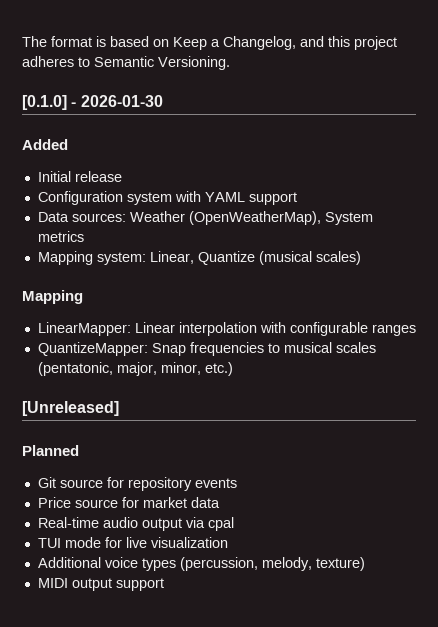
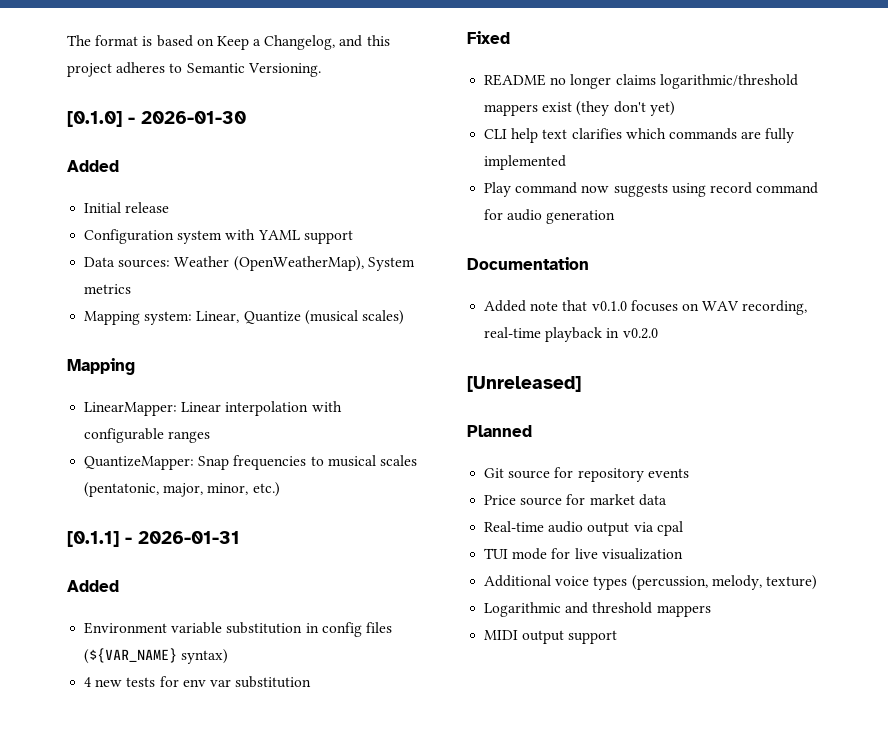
+ [0.1.1] - 2026-01-31
+ Added
+ Environment variable substitution in config files (${VAR_NAME} syntax)
+ 4 new tests for env var substitution
+ Fixed
+ README no longer claims logarithmic/threshold mappers exist (they don't yet)
+ CLI help text clarifies which commands are fully implemented
+ Play command now suggests using record command for audio generation
+ Documentation
+ Added note that v0.1.0 focuses on WAV recording, real-time playback in v0.2.0
+ Logarithmic and threshold mappers

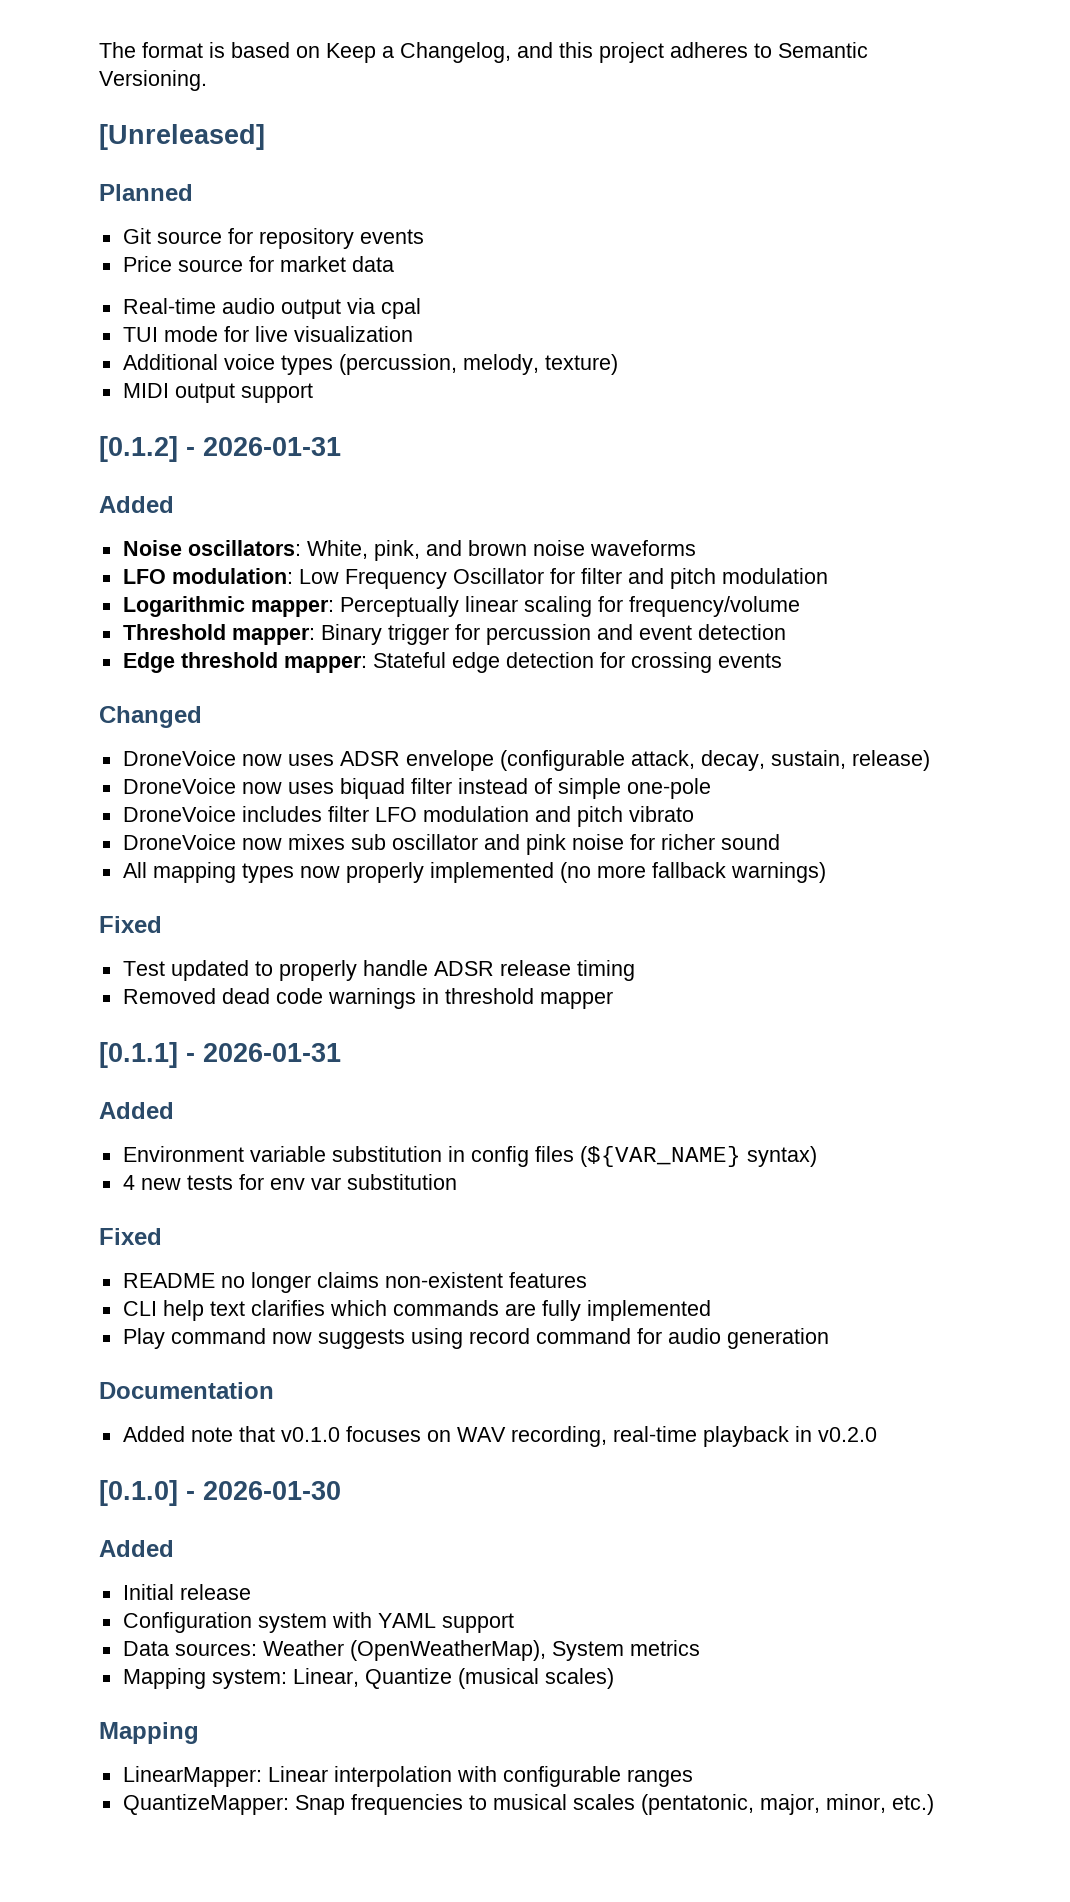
+ [Unreleased]
+ Planned
+ Git source for repository events
+ Price source for market data
+ Real-time audio output via cpal
+ TUI mode for live visualization
+ Additional voice types (percussion, melody, texture)
+ MIDI output support
+ [0.1.2] - 2026-01-31
+ Added
+ Noise oscillators: White, pink, and brown noise waveforms
+ LFO modulation: Low Frequency Oscillator for filter and pitch modulation
+ Logarithmic mapper: Perceptually linear scaling for frequency/volume
+ Threshold mapper: Binary trigger for percussion and event detection
+ Edge threshold mapper: Stateful edge detection for crossing events
+ Changed
+ DroneVoice now uses ADSR envelope (configurable attack, decay, sustain, release)
+ DroneVoice now uses biquad filter instead of simple one-pole
+ DroneVoice includes filter LFO modulation and pitch vibrato
+ DroneVoice now mixes sub oscillator and pink noise for richer sound
+ All mapping types now properly implemented (no more fallback warnings)
+ Fixed
+ Test updated to properly handle ADSR release timing
+ Removed dead code warnings in threshold mapper
+ [0.1.1] - 2026-01-31
+ Added
+ Environment variable substitution in config files (${VAR_NAME} syntax)
+ 4 new tests for env var substitution
+ Fixed
+ README no longer claims non-existent features
+ CLI help text clarifies which commands are fully implemented
+ Play command now suggests using record command for audio generation
+ Documentation
+ Added note that v0.1.0 focuses on WAV recording, real-time playback in v0.2.0
- [0.1.1] - 2026-01-31
- Added
- Environment variable substitution in config files (${VAR_NAME} syntax)
- 4 new tests for env var substitution
- Fixed
- README no longer claims logarithmic/threshold mappers exist (they don't yet)
- CLI help text clarifies which commands are fully implemented
- Play command now suggests using record command for audio generation
- Documentation
- Added note that v0.1.0 focuses on WAV recording, real-time playback in v0.2.0
- [Unreleased]
- Planned
- Git source for repository events
- Price source for market data
- Real-time audio output via cpal
- TUI mode for live visualization
- Additional voice types (percussion, melody, texture)
- Logarithmic and threshold mappers
- MIDI output support

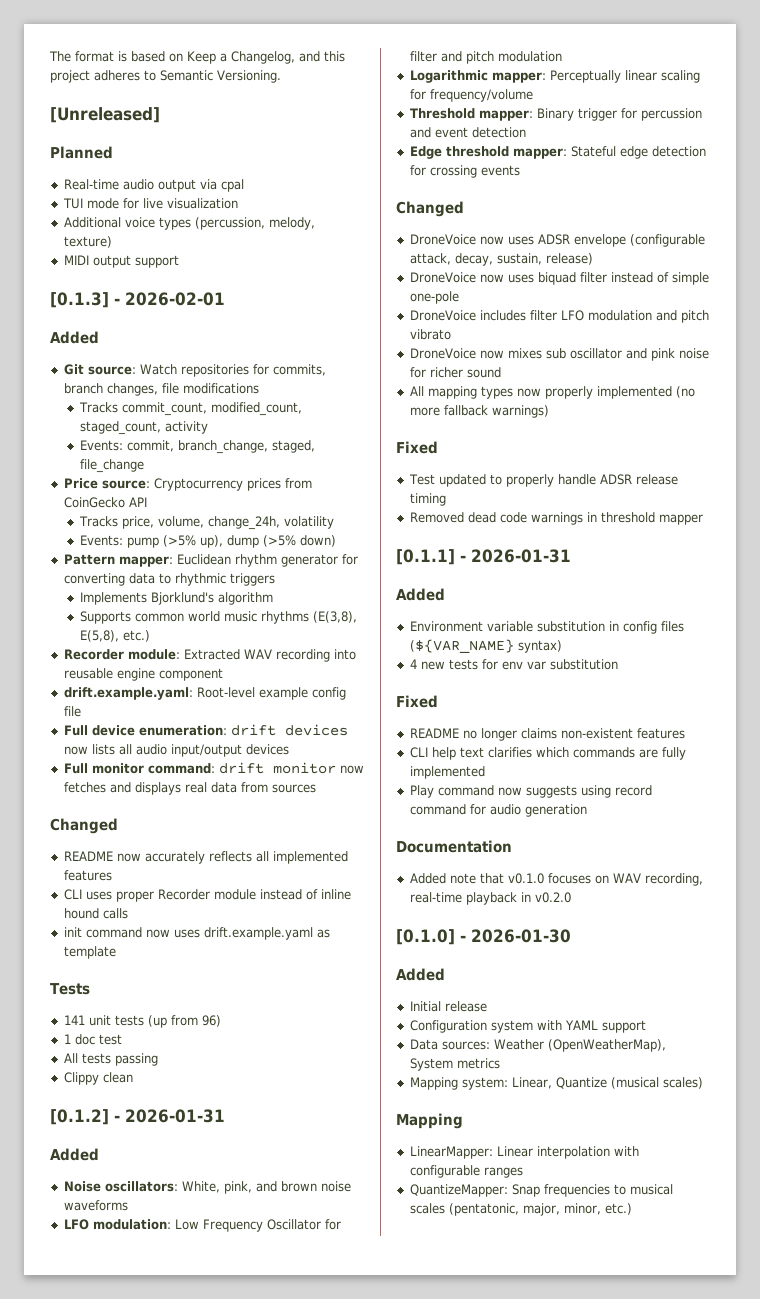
- Git source for repository events
- Price source for market data
+ [0.1.3] - 2026-02-01
+ Added
+ Git source: Watch repositories for commits, branch changes, file modifications
+ Tracks commit_count, modified_count, staged_count, activity
+ Events: commit, branch_change, staged, file_change
+ Price source: Cryptocurrency prices from CoinGecko API
+ Tracks price, volume, change_24h, volatility
+ Events: pump (>5% up), dump (>5% down)
+ Pattern mapper: Euclidean rhythm generator for converting data to rhythmic triggers
+ Implements Bjorklund's algorithm
+ Supports common world music rhythms (E(3,8), E(5,8), etc.)
+ Recorder module: Extracted WAV recording into reusable engine component
+ drift.example.yaml: Root-level example config file
+ Full device enumeration: drift devices now lists all audio input/output devices
+ Full monitor command: drift monitor now fetches and displays real data from sources
+ Changed
+ README now accurately reflects all implemented features
+ CLI uses proper Recorder module instead of inline hound calls
+ init command now uses drift.example.yaml as template
+ Tests
+ 141 unit tests (up from 96)
+ 1 doc test
+ All tests passing
+ Clippy clean

